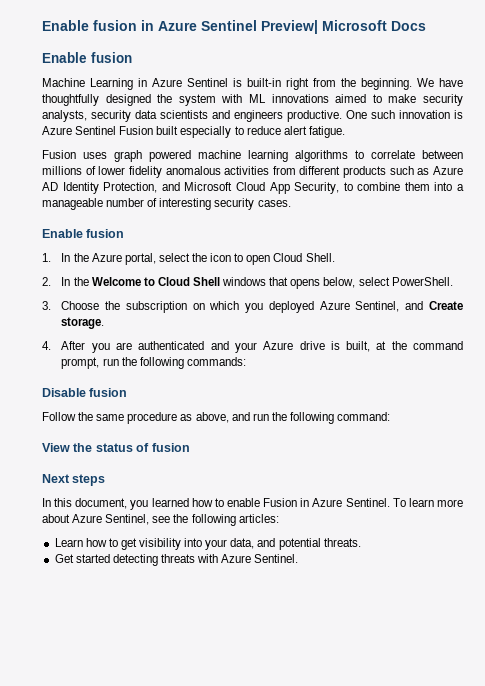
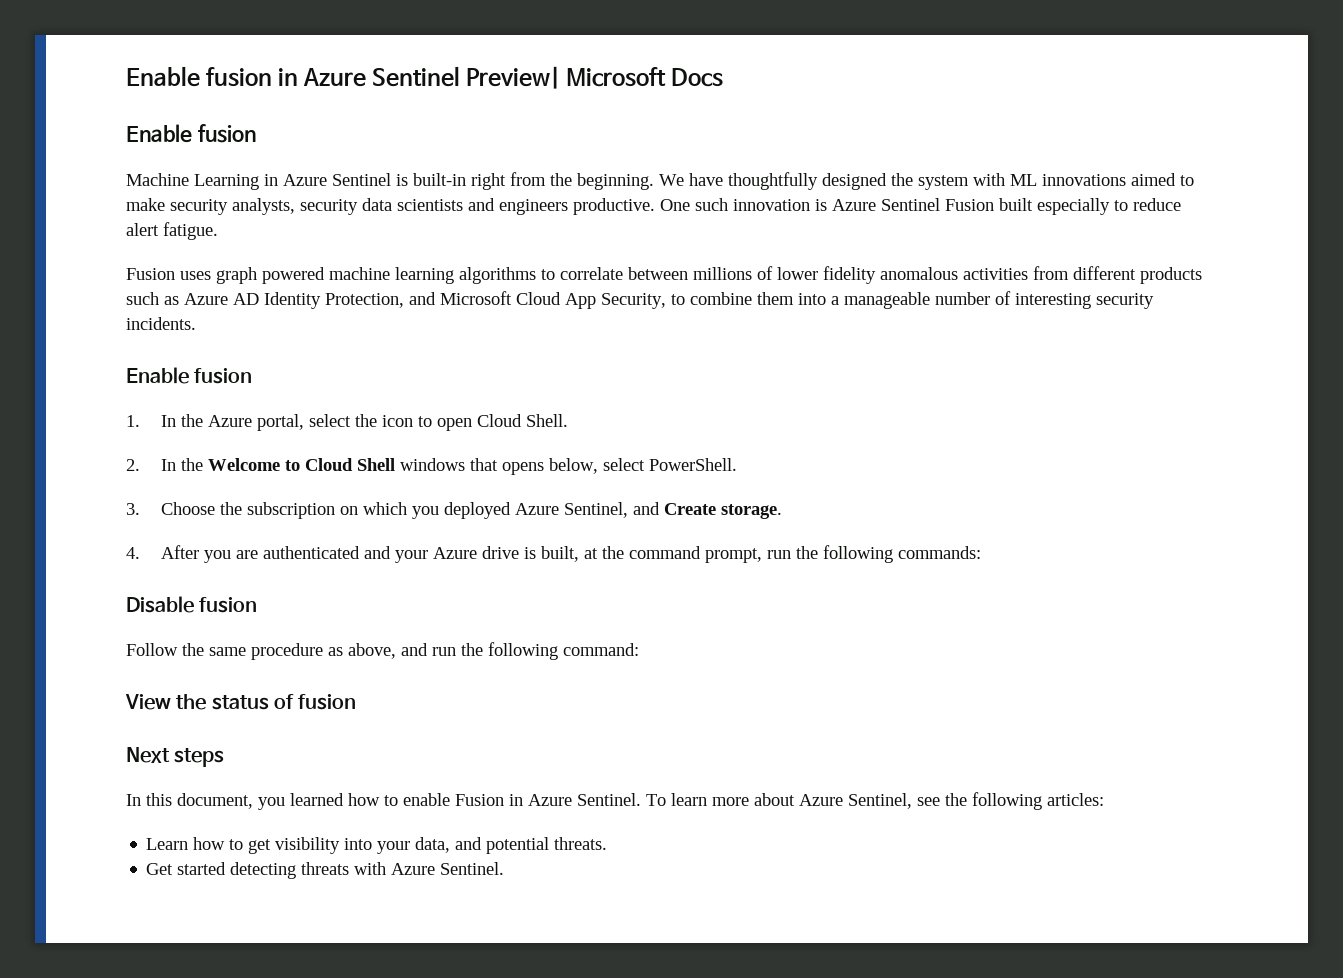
- Fusion uses graph powered machine learning algorithms to correlate between millions of lower fidelity anomalous activities from different products such as Azure AD Identity Protection, and Microsoft Cloud App Security, to combine them into a manageable number of interesting security cases.
+ Fusion uses graph powered machine learning algorithms to correlate between millions of lower fidelity anomalous activities from different products such as Azure AD Identity Protection, and Microsoft Cloud App Security, to combine them into a manageable number of interesting security incidents.

